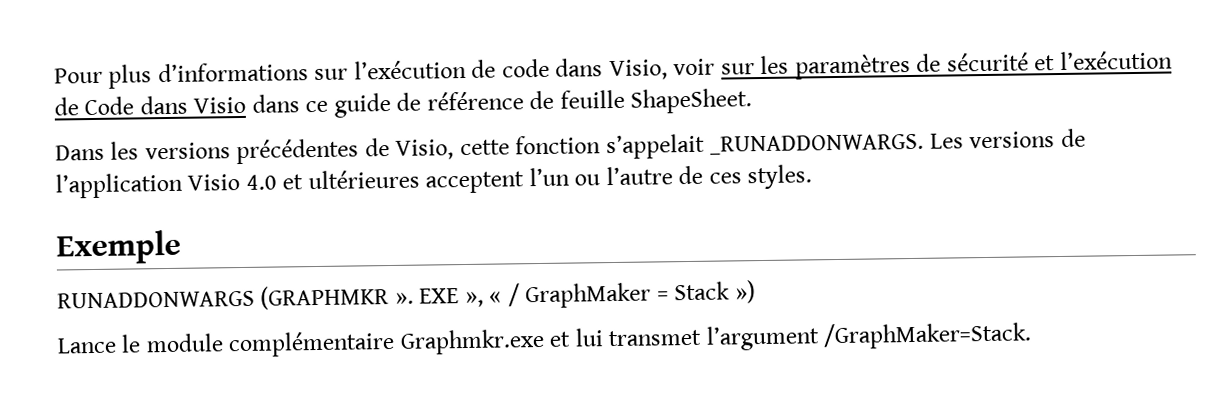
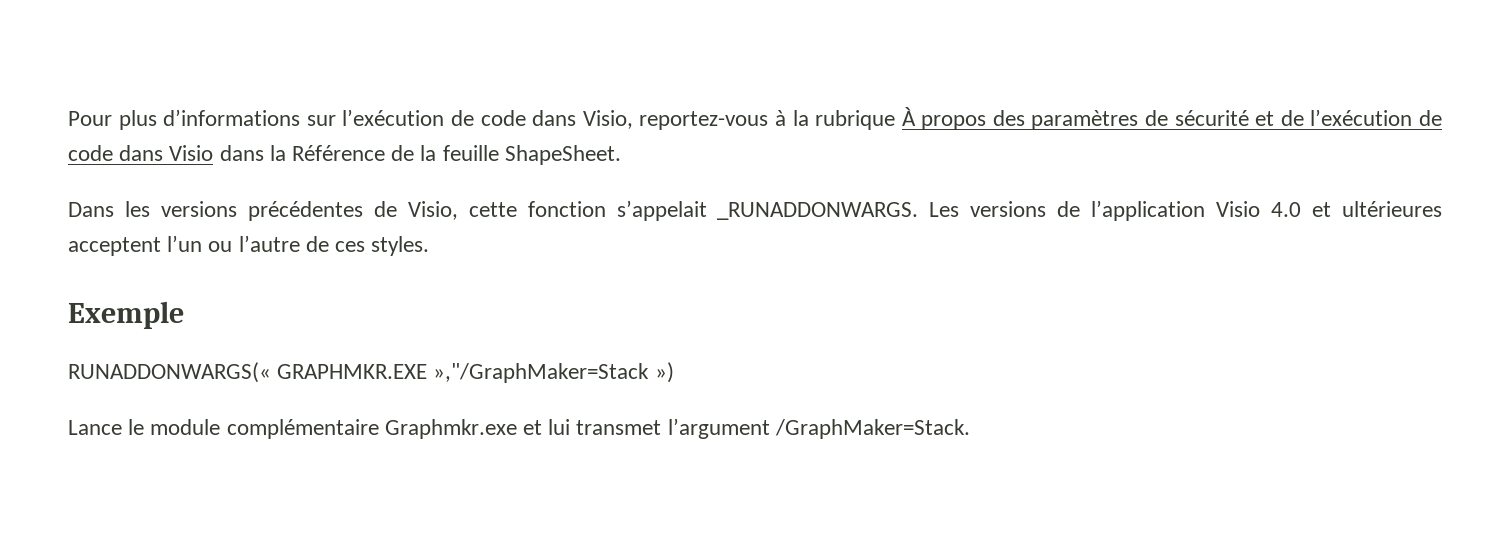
- Pour plus d’informations sur l’exécution de code dans Visio, voir sur les paramètres de sécurité et l’exécution de Code dans Visio dans ce guide de référence de feuille ShapeSheet.
+ Pour plus d’informations sur l’exécution de code dans Visio, reportez-vous à la rubrique À propos des paramètres de sécurité et de l’exécution de code dans Visio dans la Référence de la feuille ShapeSheet.
- RUNADDONWARGS (GRAPHMKR ». EXE », « / GraphMaker = Stack »)
+ RUNADDONWARGS(« GRAPHMKR.EXE »,"/GraphMaker=Stack »)

